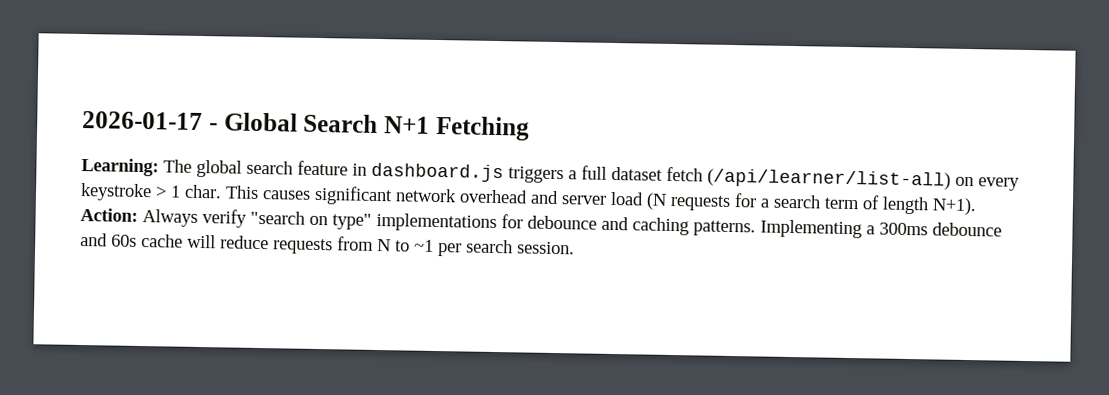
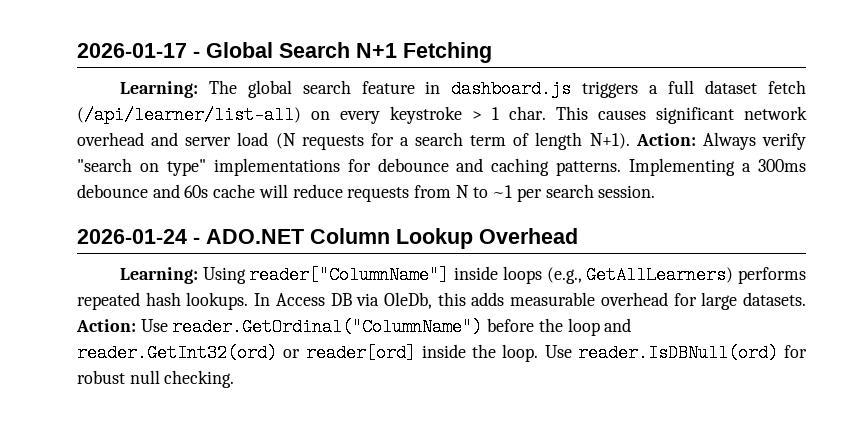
+ 2026-01-24 - ADO.NET Column Lookup Overhead
+ Learning: Using reader["ColumnName"] inside loops (e.g., GetAllLearners) performs repeated hash lookups. In Access DB via OleDb, this adds measurable overhead for large datasets. Action: Use reader.GetOrdinal("ColumnName") before the loop and reader.GetInt32(ord) or reader[ord] inside the loop. Use reader.IsDBNull(ord) for robust null checking.

